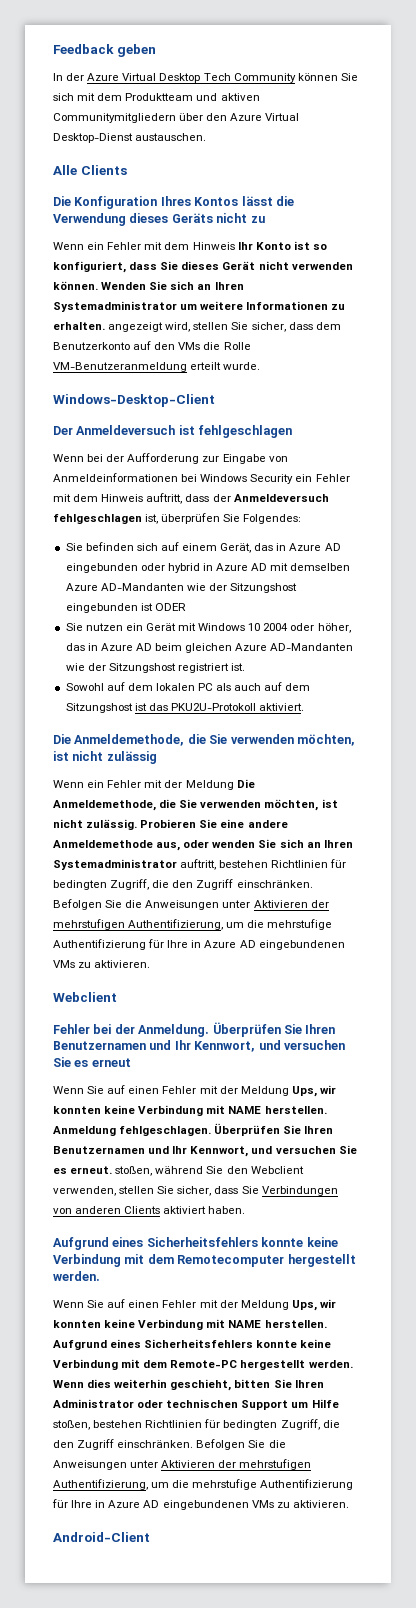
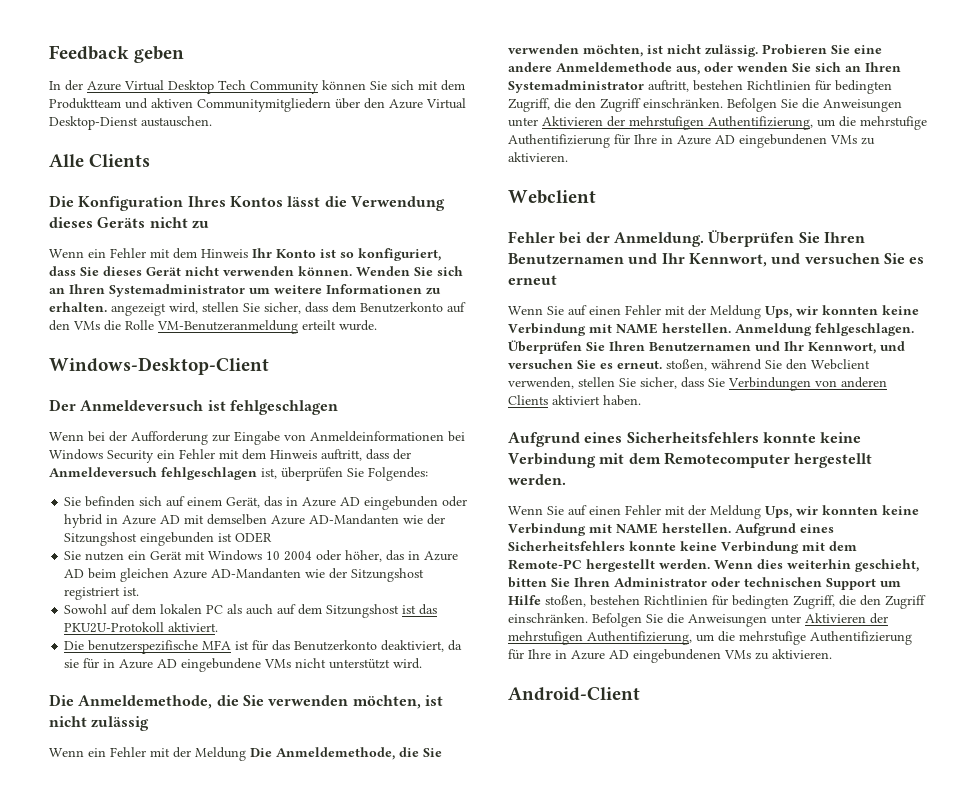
+ Die benutzerspezifische MFA ist für das Benutzerkonto deaktiviert, da sie für in Azure AD eingebundene VMs nicht unterstützt wird.

